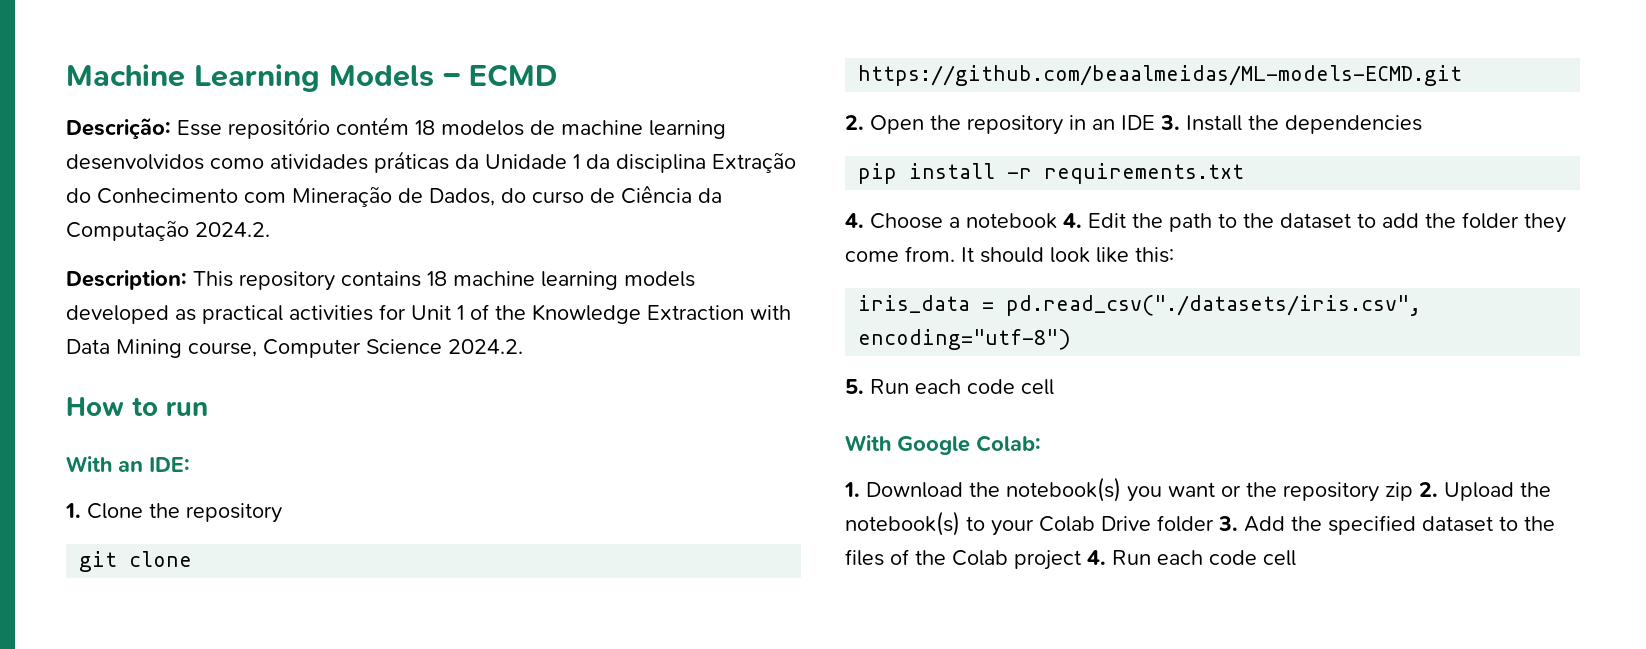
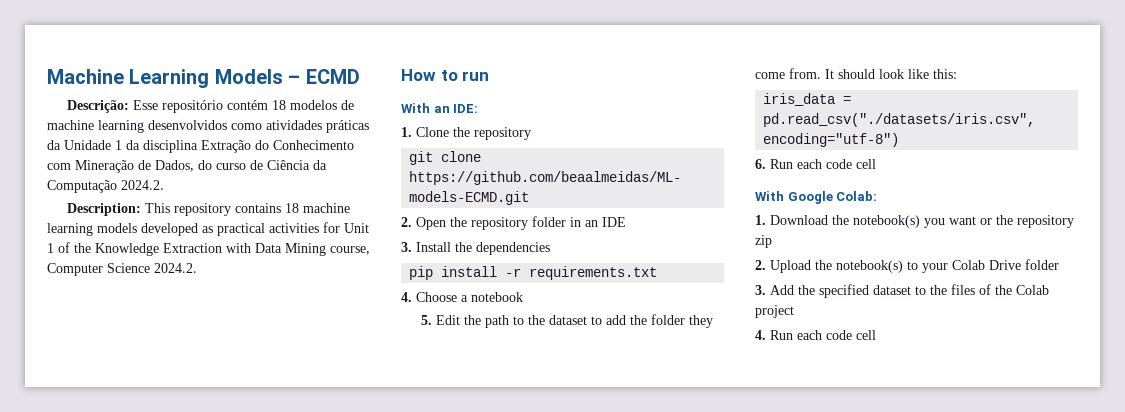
- 2. Open the repository in an IDE 3. Install the dependencies
+ 2. Open the repository folder in an IDE
+ 3. Install the dependencies
- 4. Choose a notebook 4. Edit the path to the dataset to add the folder they come from.
+ 4. Choose a notebook
+ 5. Edit the path to the dataset to add the folder they come from.
- 5. Run each code cell
+ 6. Run each code cell
- 1. Download the notebook(s) you want or the repository zip 2. Upload the notebook(s) to your Colab Drive folder 3. Add the specified dataset to the files of the Colab project 4. Run each code cell
+ 1. Download the notebook(s) you want or the repository zip
+ 2. Upload the notebook(s) to your Colab Drive folder
+ 3. Add the specified dataset to the files of the Colab project
+ 4. Run each code cell

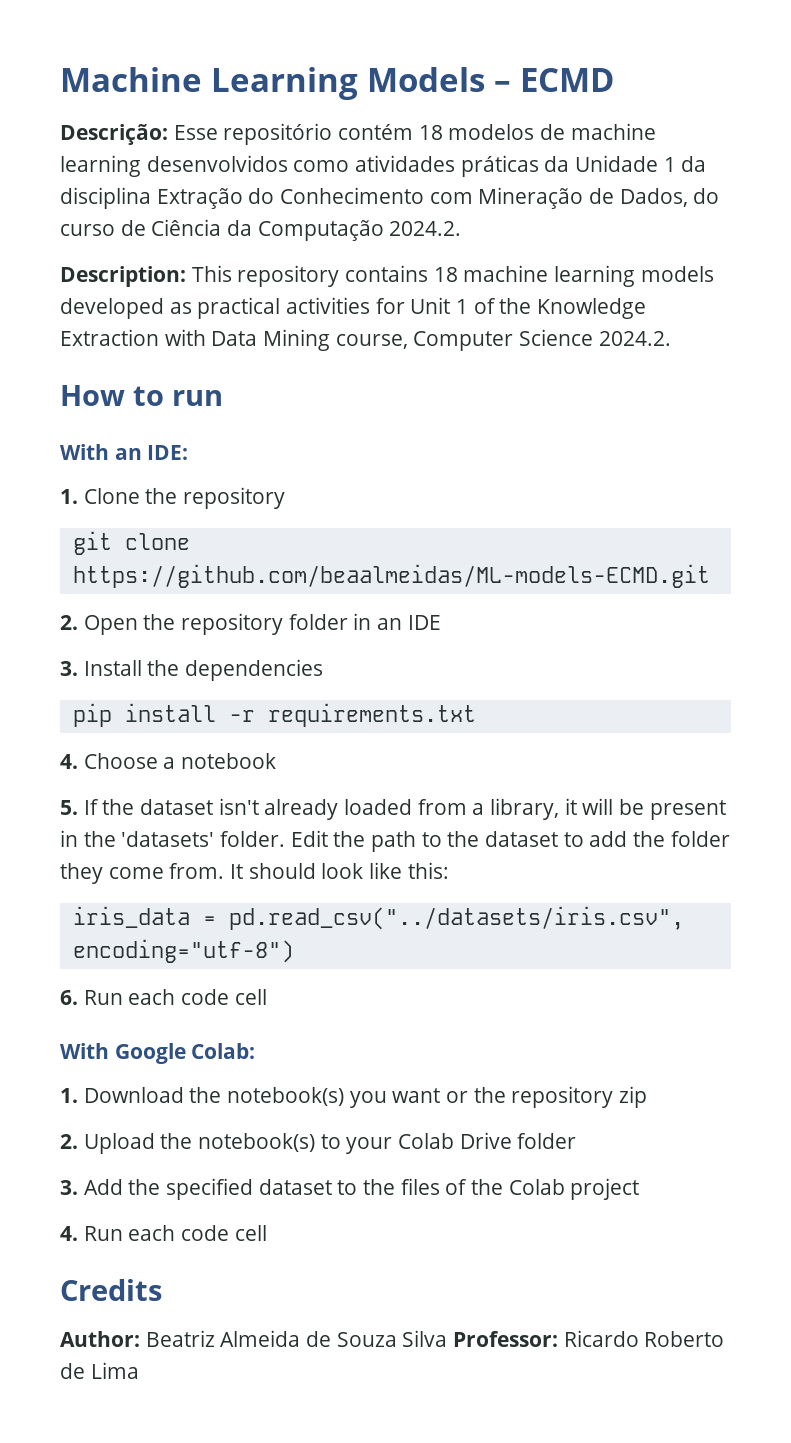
- 5. Edit the path to the dataset to add the folder they come from.
+ 5. If the dataset isn't already loaded from a library, it will be present in the 'datasets' folder. Edit the path to the dataset to add the folder they come from.
- iris_data = pd.read_csv("./datasets/iris.csv", encoding="utf-8")
+ iris_data = pd.read_csv("../datasets/iris.csv", encoding="utf-8")
+ Credits
+ Author: Beatriz Almeida de Souza Silva Professor: Ricardo Roberto de Lima

